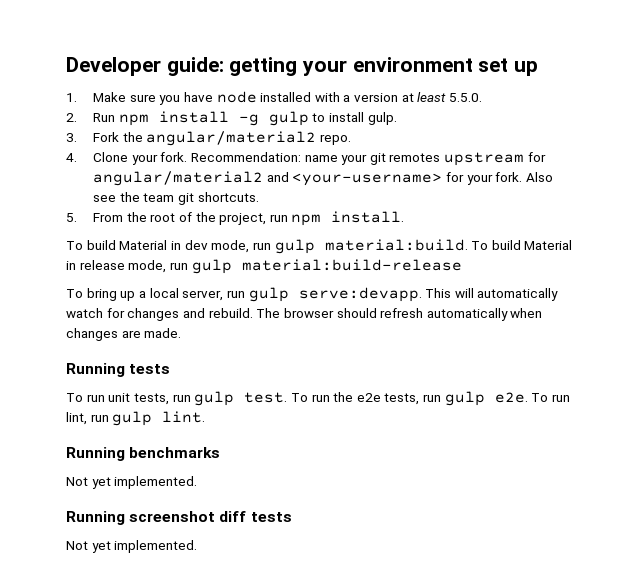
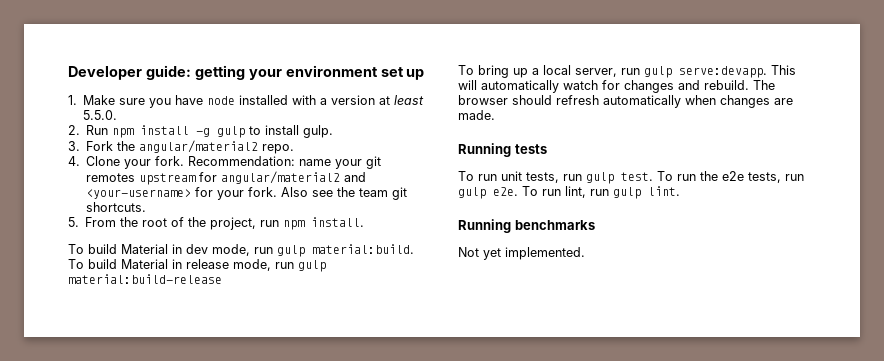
- Running screenshot diff tests
- Not yet implemented.

